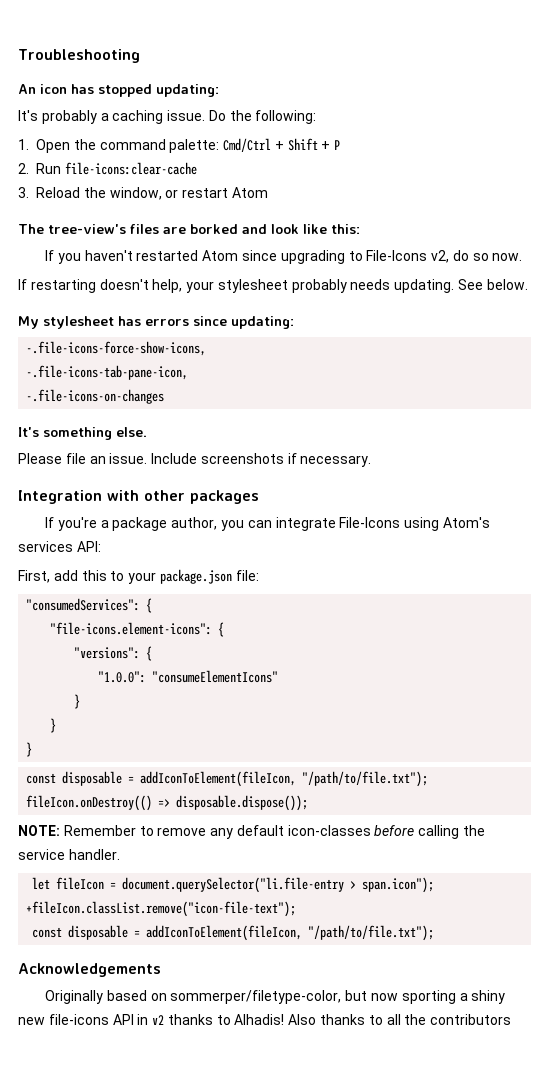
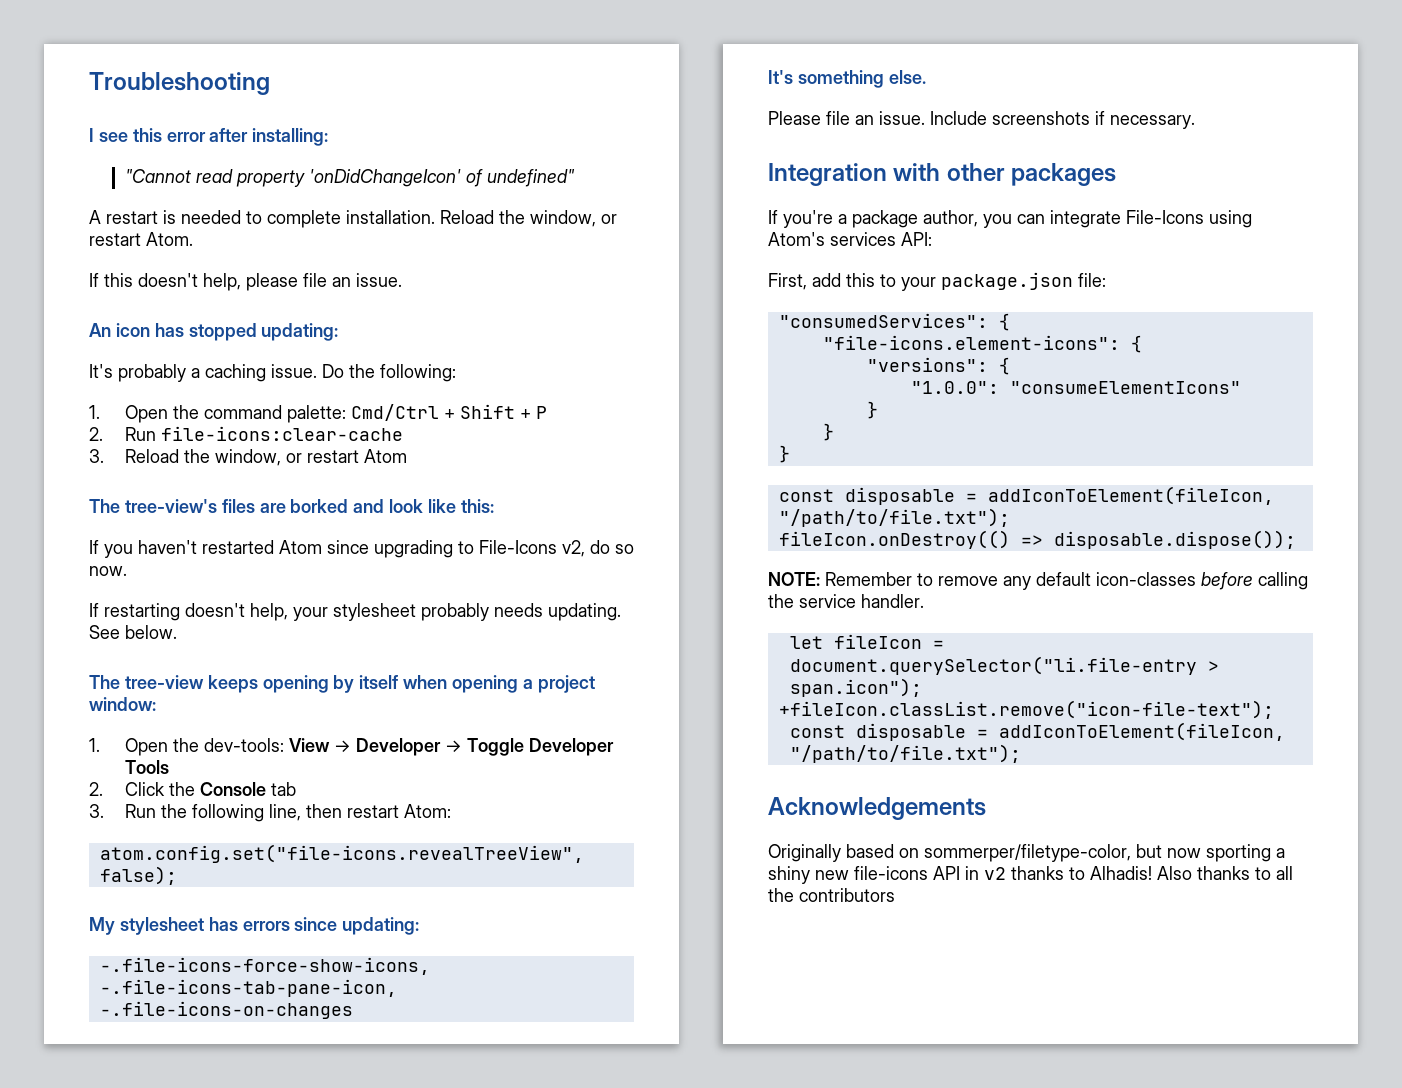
+ I see this error after installing:
+ "Cannot read property 'onDidChangeIcon' of undefined"
+ A restart is needed to complete installation. Reload the window, or restart Atom.
+ If this doesn't help, please file an issue.
+ The tree-view keeps opening by itself when opening a project window:
+ 1. Open the dev-tools: View → Developer → Toggle Developer Tools
+ 2. Click the Console tab
+ 3. Run the following line, then restart Atom:
+ atom.config.set("file-icons.revealTreeView", false);

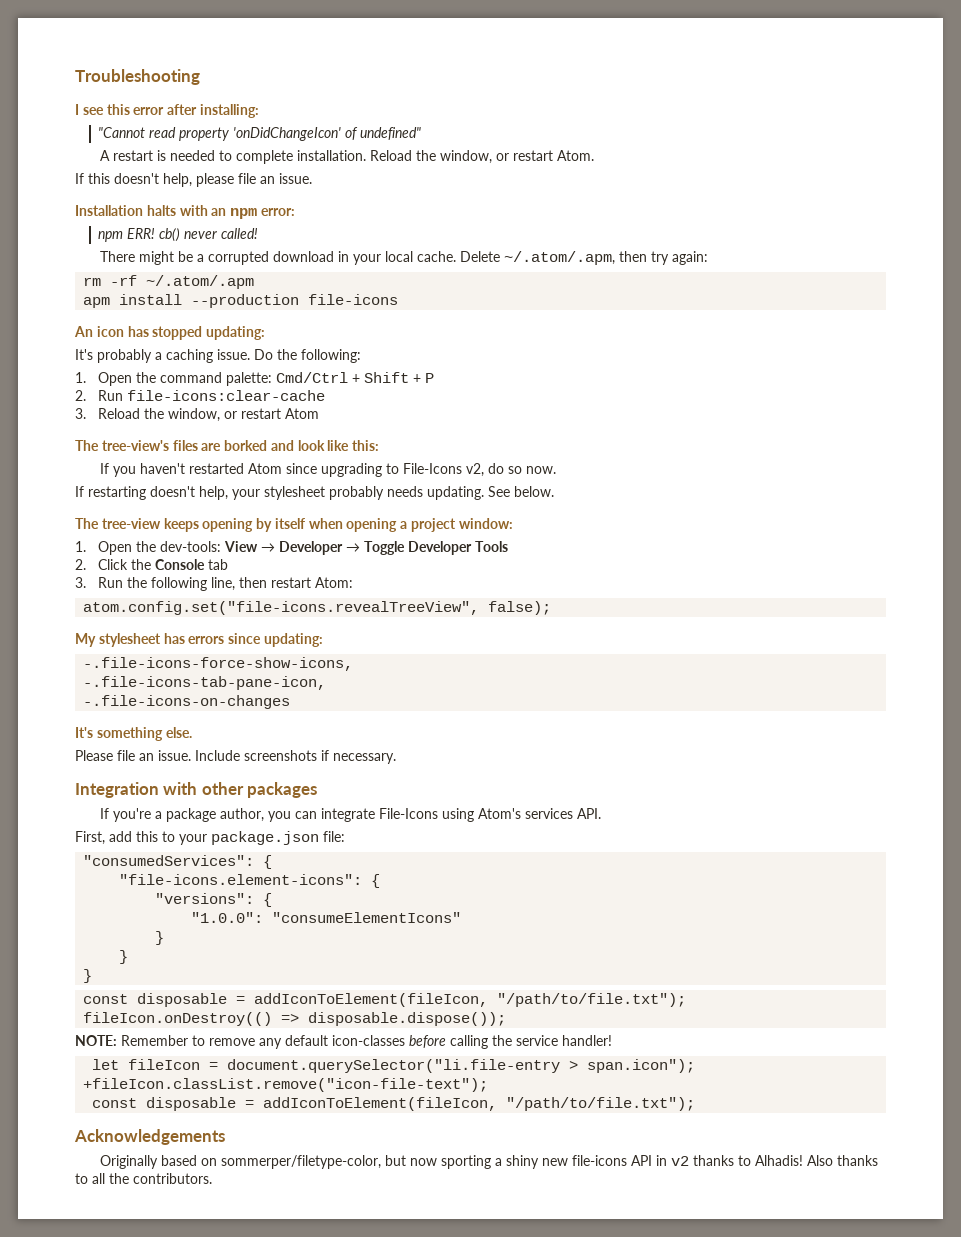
+ Installation halts with an npm error:
+ npm ERR! cb() never called!
+ There might be a corrupted download in your local cache. Delete ~/.atom/.apm, then try again:
+ rm -rf ~/.atom/.apm
+ apm install --production file-icons
- If you're a package author, you can integrate File-Icons using Atom's services API:
+ If you're a package author, you can integrate File-Icons using Atom's services API.
- NOTE: Remember to remove any default icon-classes before calling the service handler.
+ NOTE: Remember to remove any default icon-classes before calling the service handler!
- Also thanks to all the contributors
+ Also thanks to all the contributors.

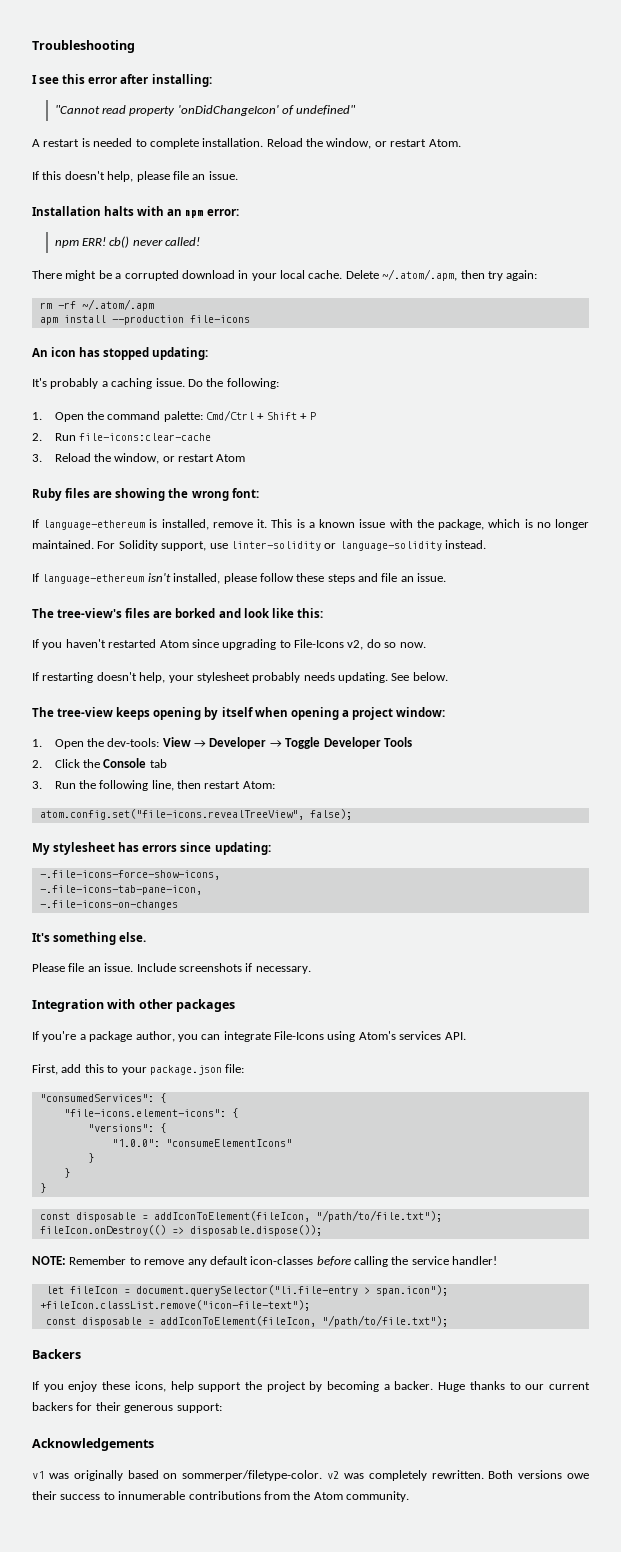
+ Ruby files are showing the wrong font:
+ If language-ethereum is installed, remove it. This is a known issue with the package, which is no longer maintained. For Solidity support, use linter-solidity or language-solidity instead.
+ If language-ethereum isn't installed, please follow these steps and file an issue.
+ Backers
+ If you enjoy these icons, help support the project by becoming a backer. Huge thanks to our current backers for their generous support:
  Acknowledgements
- Originally based on sommerper/filetype-color, but now sporting a shiny new file-icons API in v2 thanks to Alhadis! Also thanks to all the contributors.
+ v1 was originally based on sommerper/filetype-color. v2 was completely rewritten. Both versions owe their success to innumerable contributions from the Atom community.

